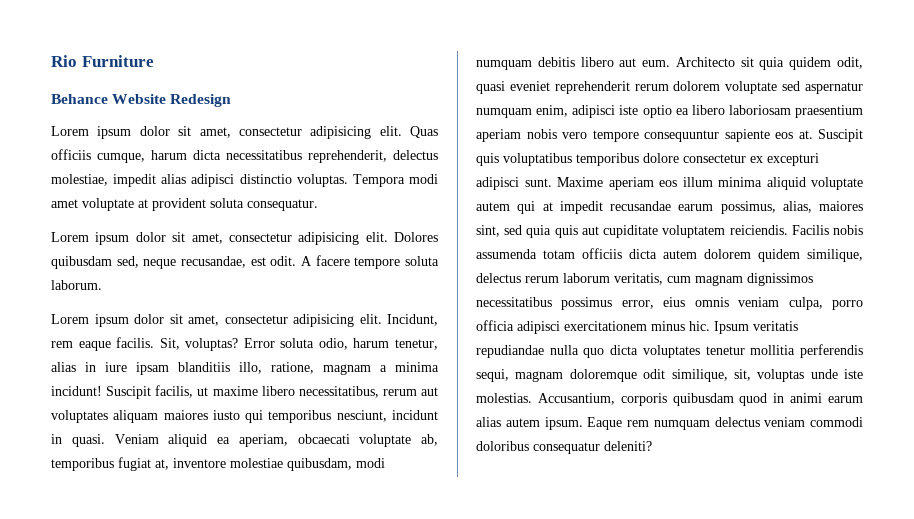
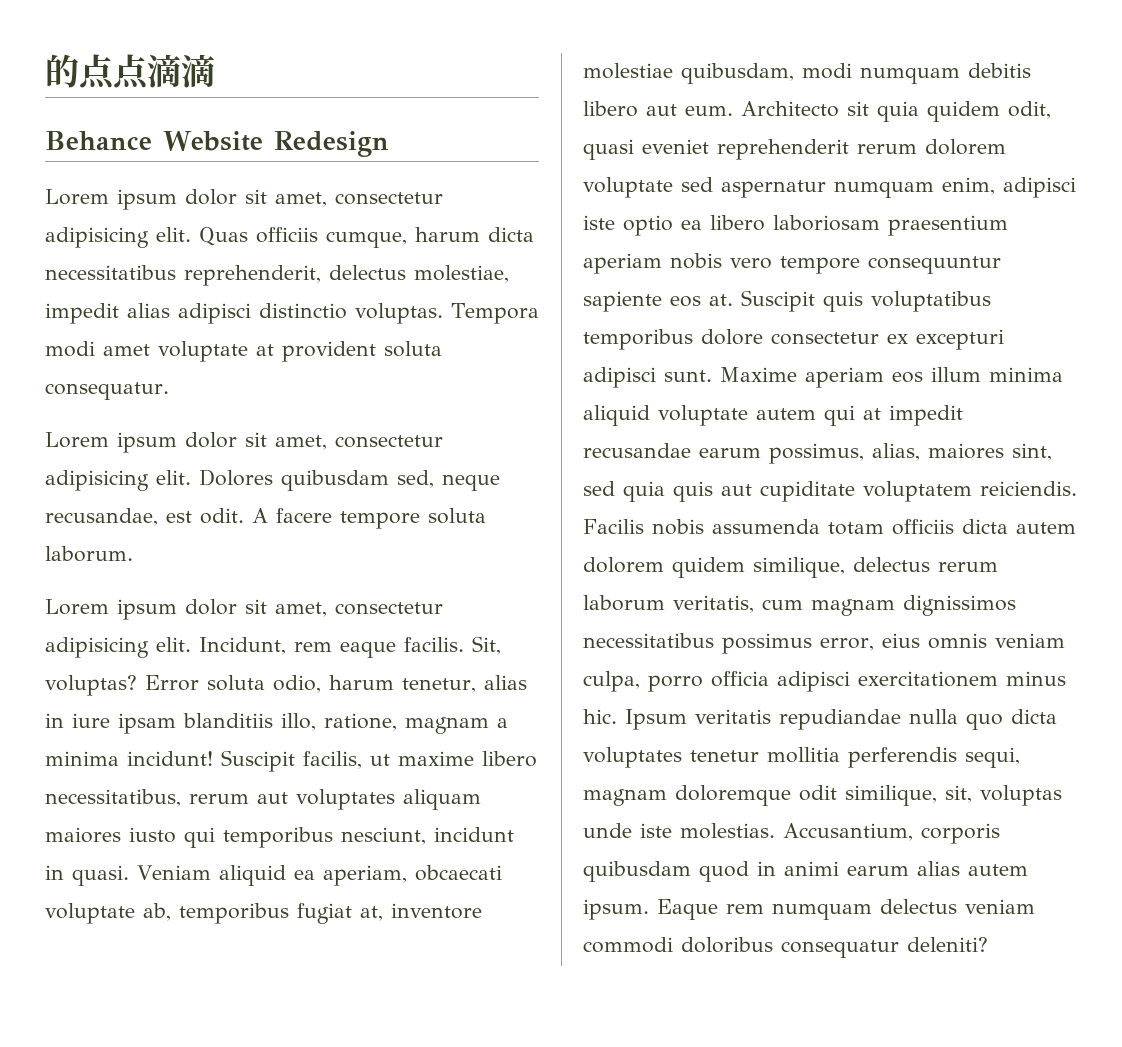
- Rio Furniture
+ 的点点滴滴

